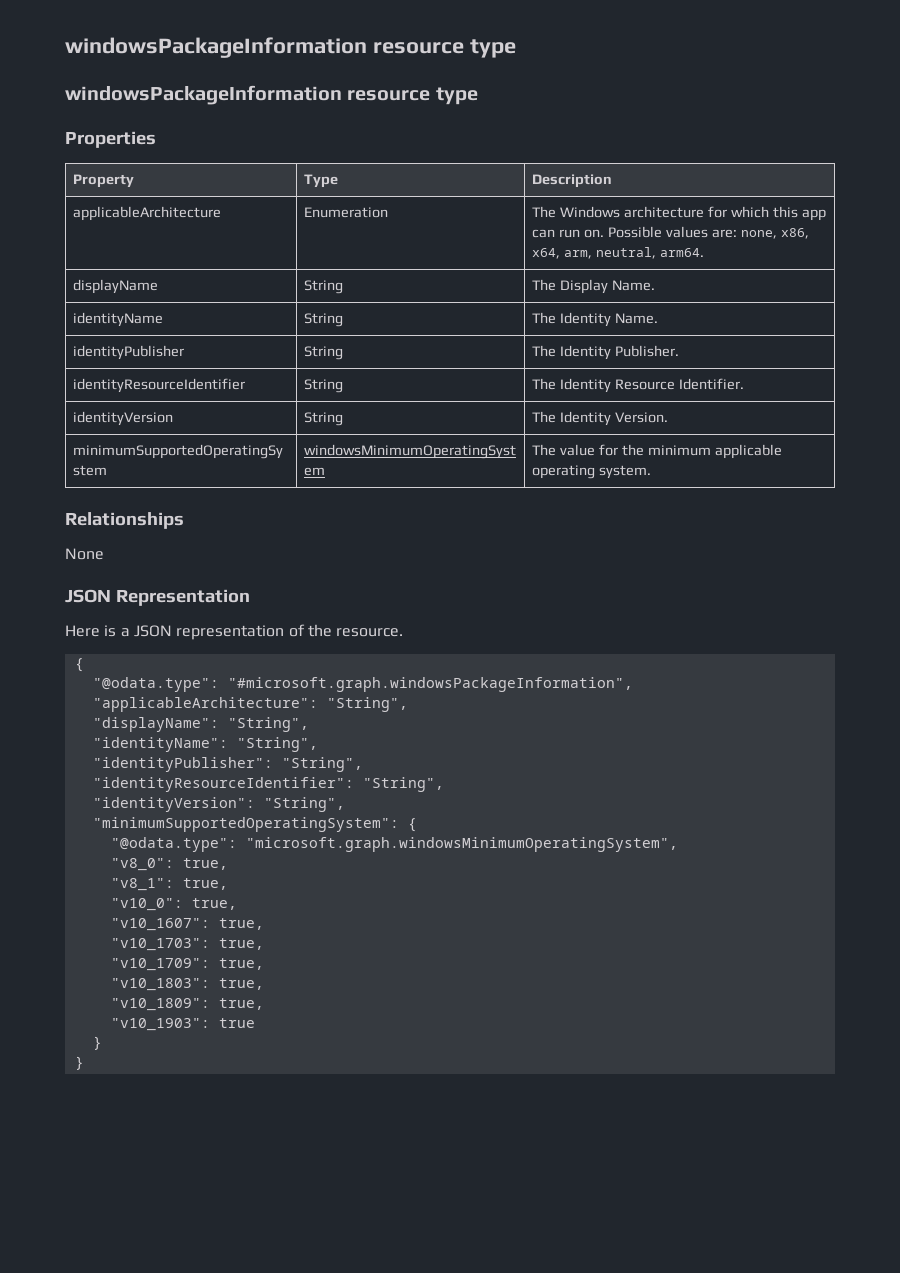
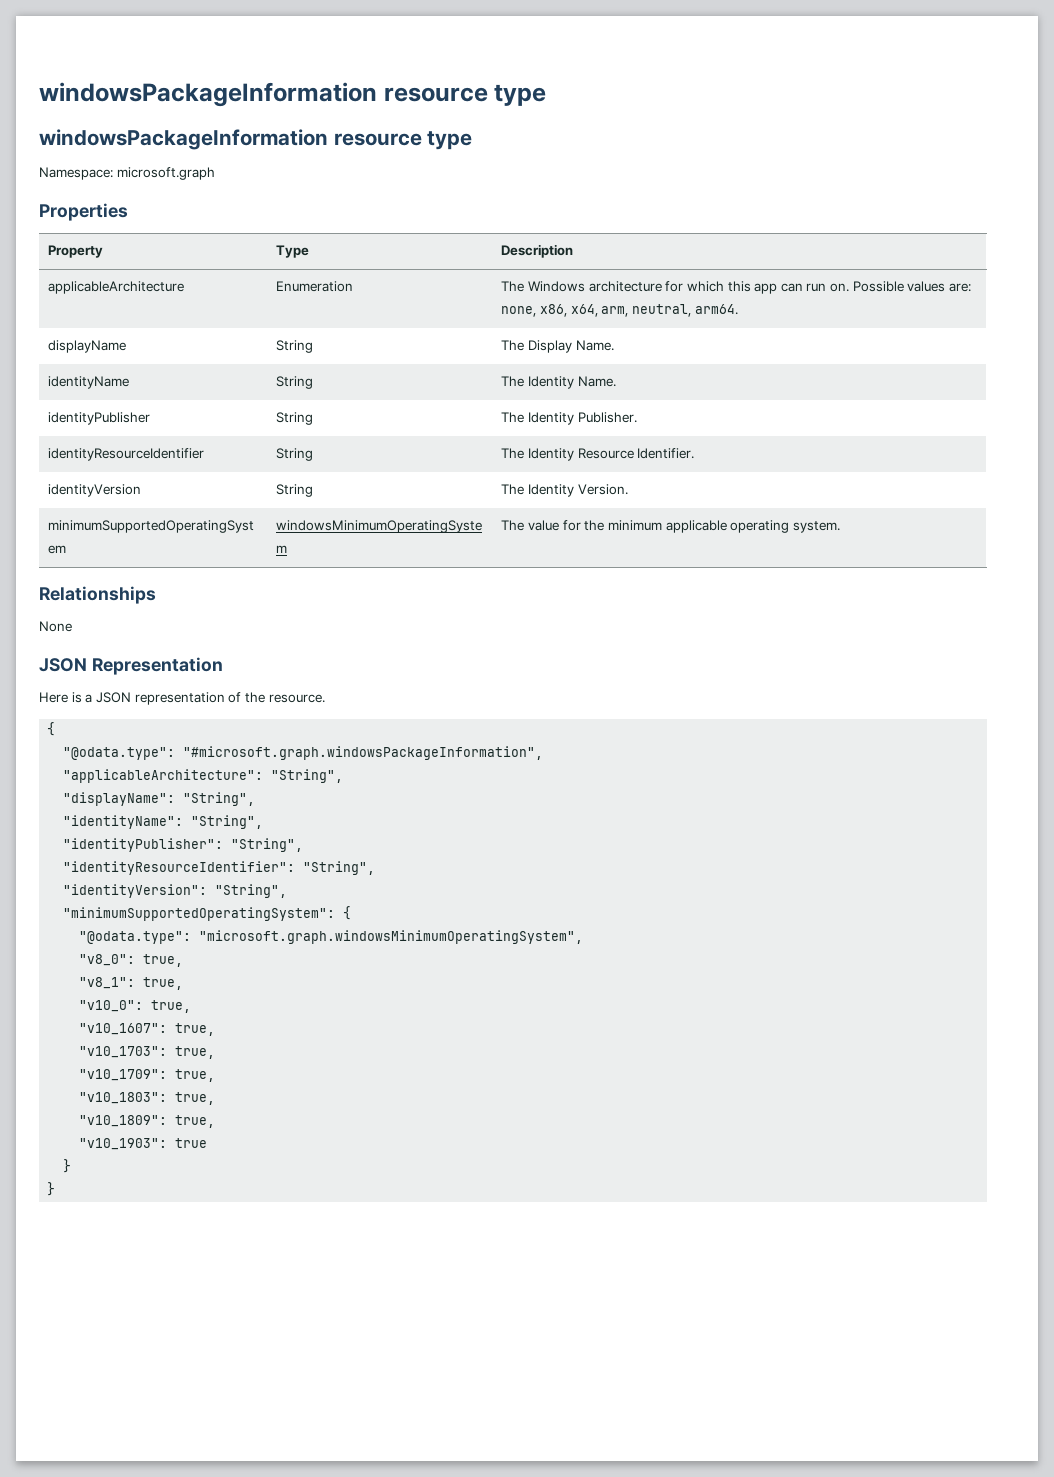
+ Namespace: microsoft.graph

